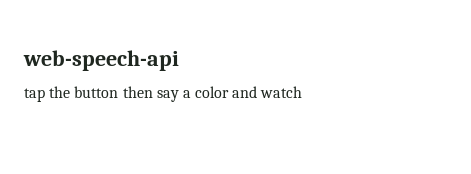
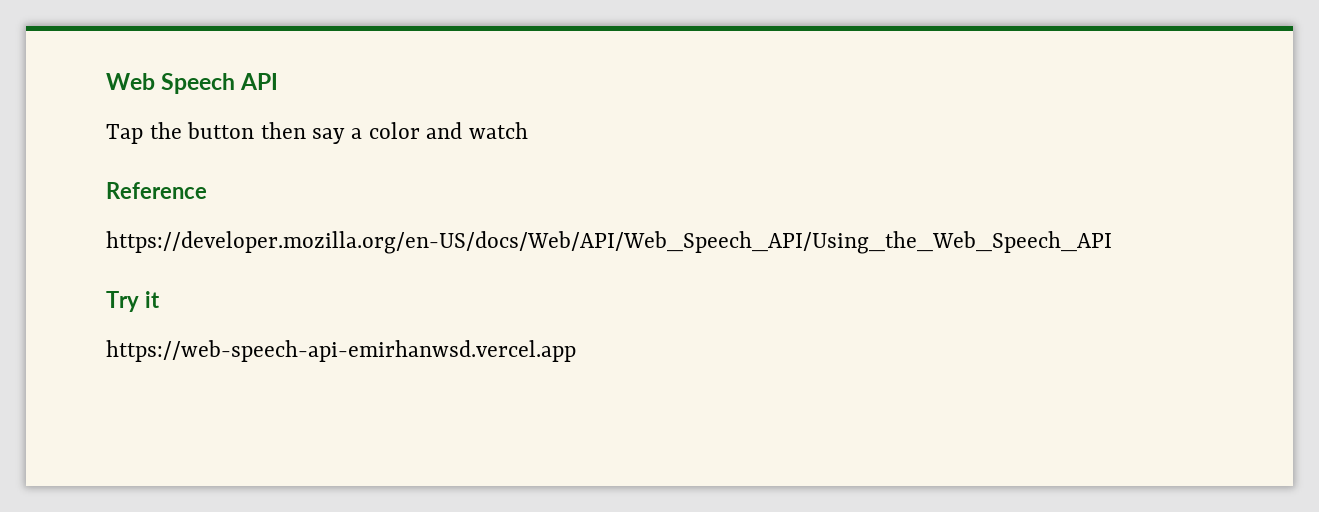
- web-speech-api
- tap the button then say a color and watch
+ Web Speech API
+ Tap the button then say a color and watch
+ Reference
+ https://developer.mozilla.org/en-US/docs/Web/API/Web_Speech_API/Using_the_Web_Speech_API
+ Try it
+ https://web-speech-api-emirhanwsd.vercel.app

